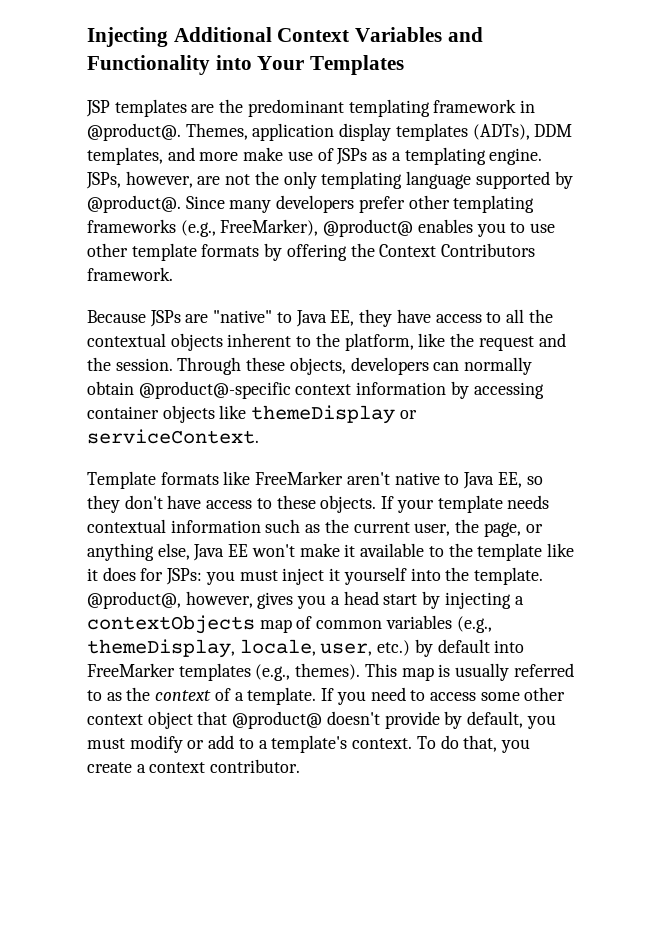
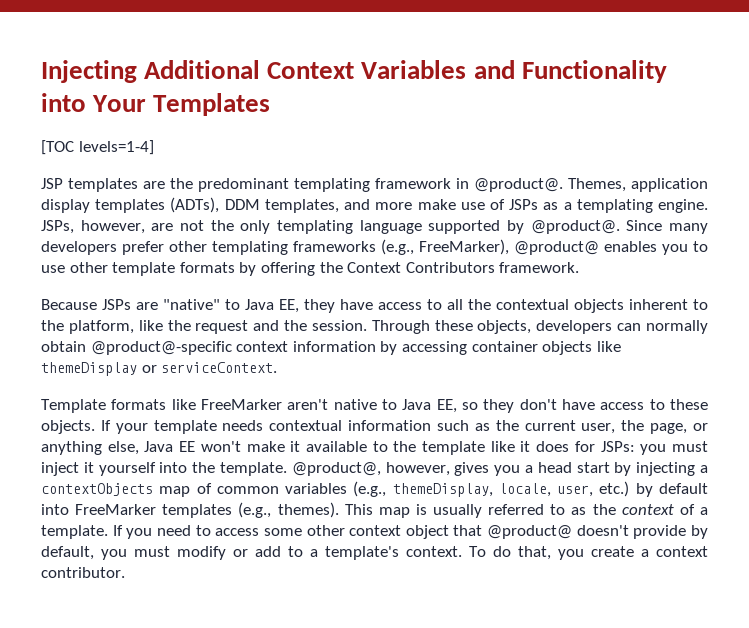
+ [TOC levels=1-4]

